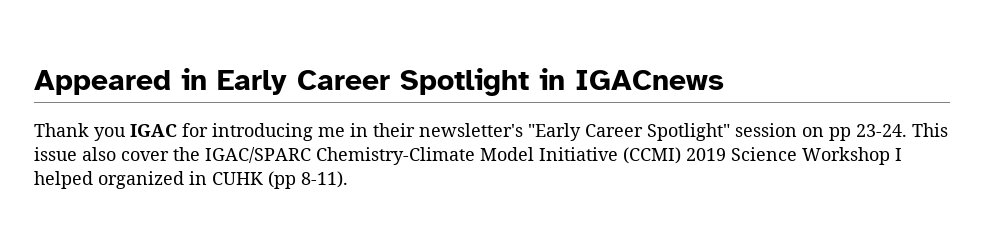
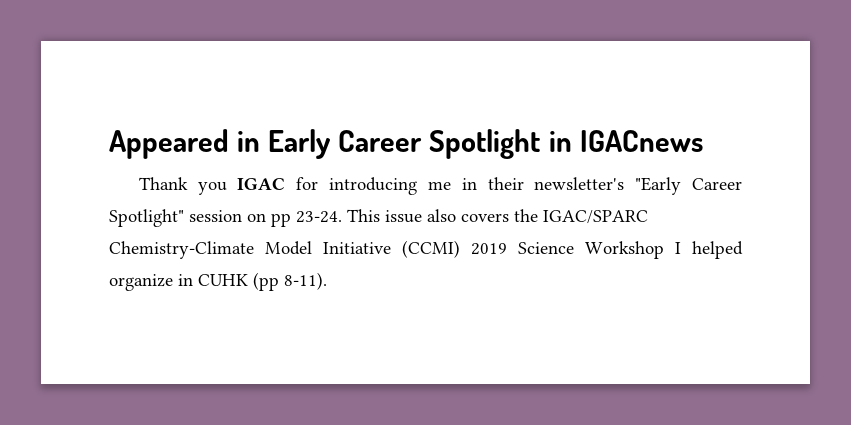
- This issue also cover the IGAC/SPARC Chemistry-Climate Model Initiative (CCMI) 2019 Science Workshop I helped organized in CUHK (pp 8-11).
+ This issue also covers the IGAC/SPARC Chemistry-Climate Model Initiative (CCMI) 2019 Science Workshop I helped organize in CUHK (pp 8-11).

